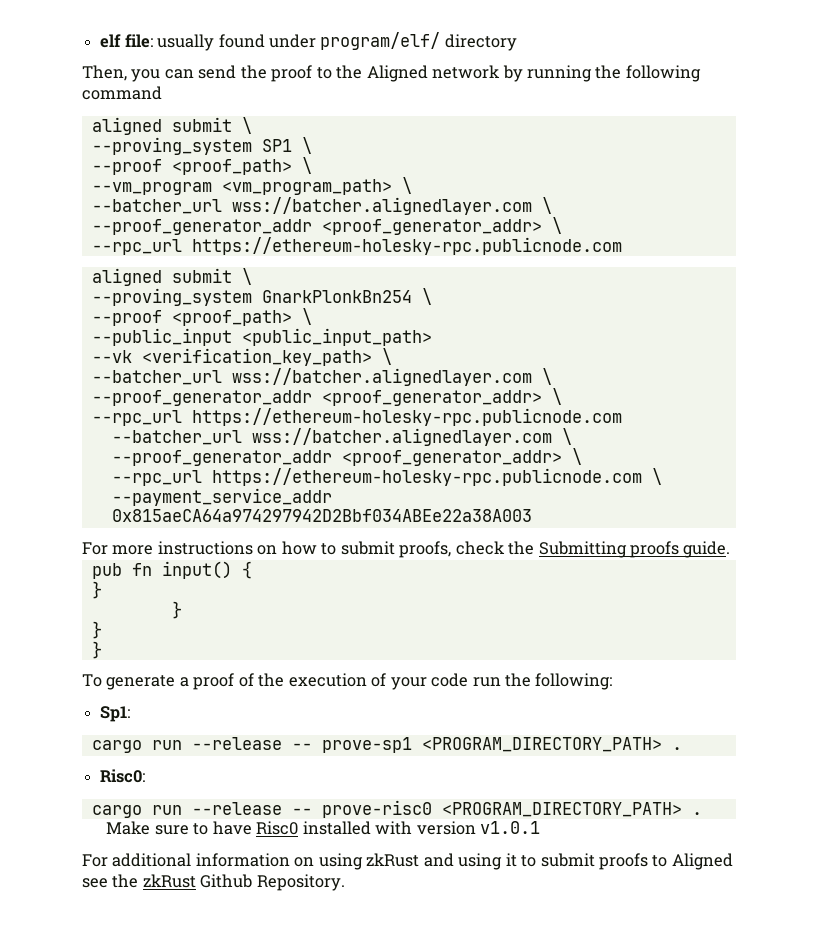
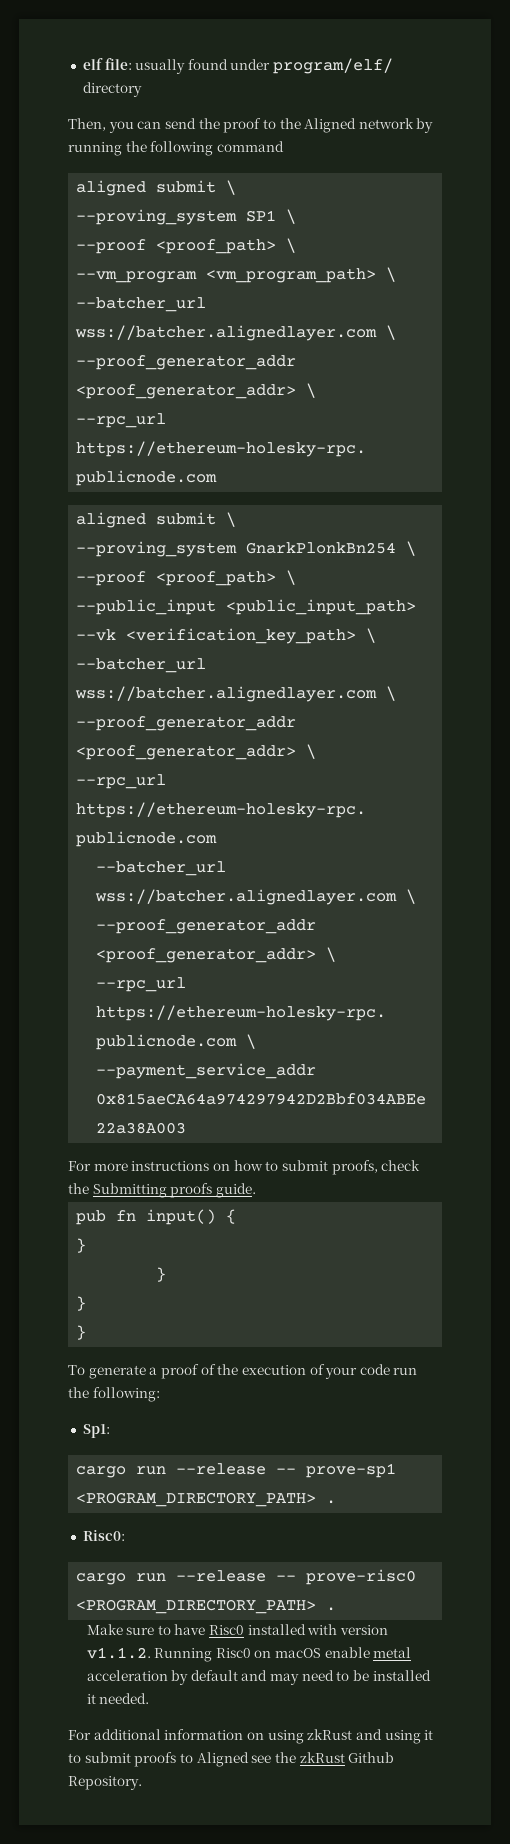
- Make sure to have Risc0 installed with version v1.0.1
+ Make sure to have Risc0 installed with version v1.1.2. Running Risc0 on macOS enable metal acceleration by default and may need to be installed it needed.

